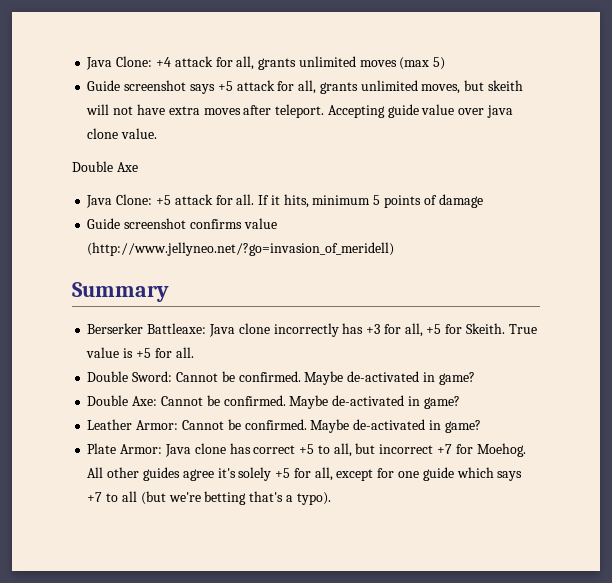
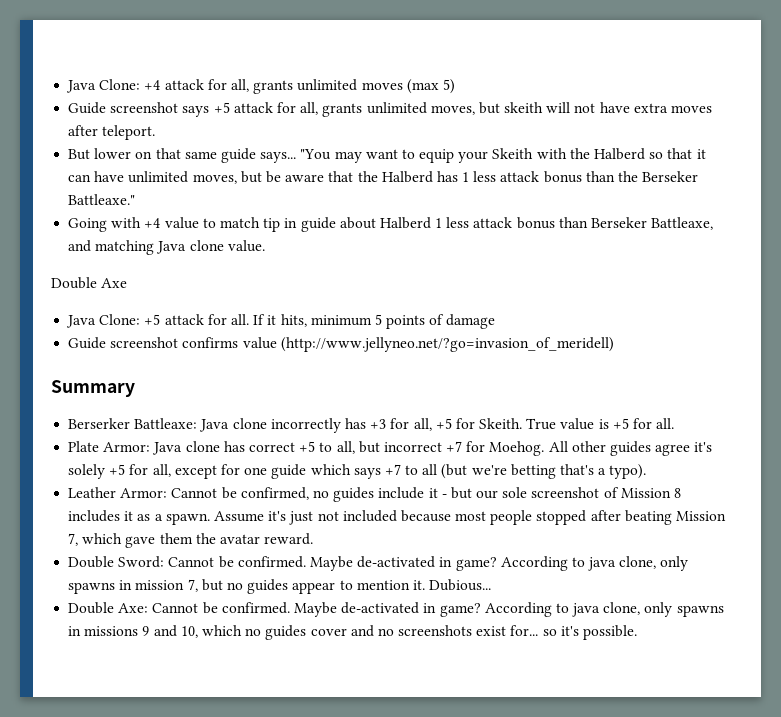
- Guide screenshot says +5 attack for all, grants unlimited moves, but skeith will not have extra moves after teleport. Accepting guide value over java clone value.
+ Guide screenshot says +5 attack for all, grants unlimited moves, but skeith will not have extra moves after teleport.
+ But lower on that same guide says... "You may want to equip your Skeith with the Halberd so that it can have unlimited moves, but be aware that the Halberd has 1 less attack bonus than the Berseker Battleaxe."
+ Going with +4 value to match tip in guide about Halberd 1 less attack bonus than Berseker Battleaxe, and matching Java clone value.
- Double Sword: Cannot be confirmed. Maybe de-activated in game?
- Double Axe: Cannot be confirmed. Maybe de-activated in game?
- Leather Armor: Cannot be confirmed. Maybe de-activated in game?
+ Leather Armor: Cannot be confirmed, no guides include it - but our sole screenshot of Mission 8 includes it as a spawn. Assume it's just not included because most people stopped after beating Mission 7, which gave them the avatar reward.
+ Double Sword: Cannot be confirmed. Maybe de-activated in game? According to java clone, only spawns in mission 7, but no guides appear to mention it. Dubious...
+ Double Axe: Cannot be confirmed. Maybe de-activated in game? According to java clone, only spawns in missions 9 and 10, which no guides cover and no screenshots exist for... so it's possible.

